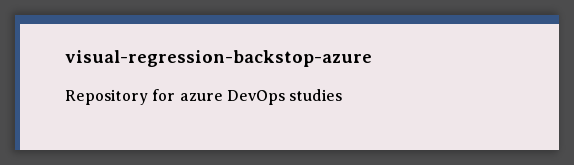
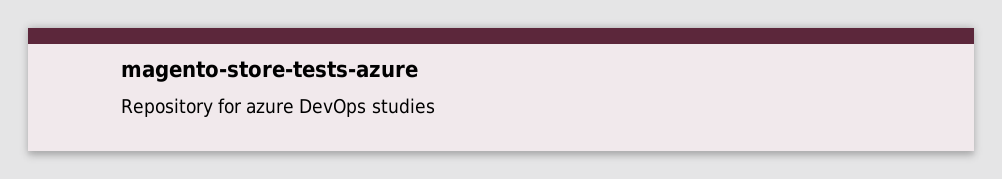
- visual-regression-backstop-azure
+ magento-store-tests-azure

